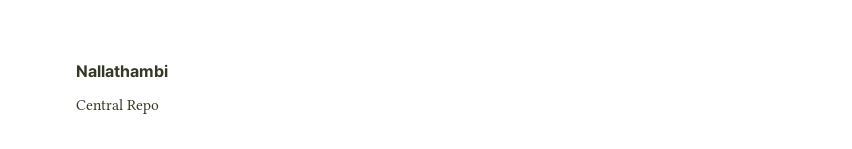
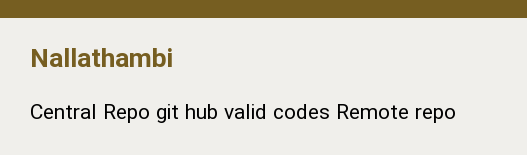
- Central Repo
+ Central Repo git hub valid codes Remote repo

